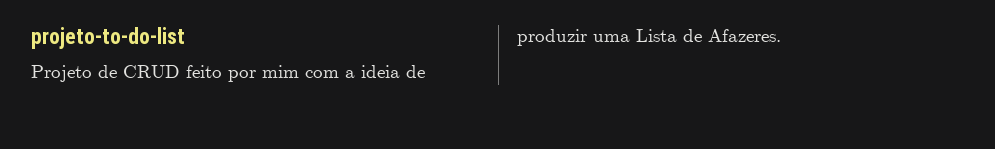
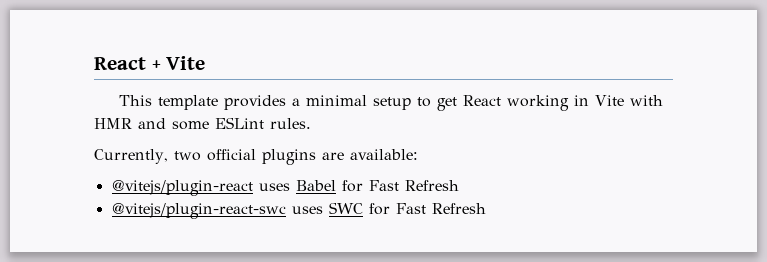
- projeto-to-do-list
- Projeto de CRUD feito por mim com a ideia de produzir uma Lista de Afazeres.
+ React + Vite
+ This template provides a minimal setup to get React working in Vite with HMR and some ESLint rules.
+ Currently, two official plugins are available:
+ @vitejs/plugin-react uses Babel for Fast Refresh
+ @vitejs/plugin-react-swc uses SWC for Fast Refresh

